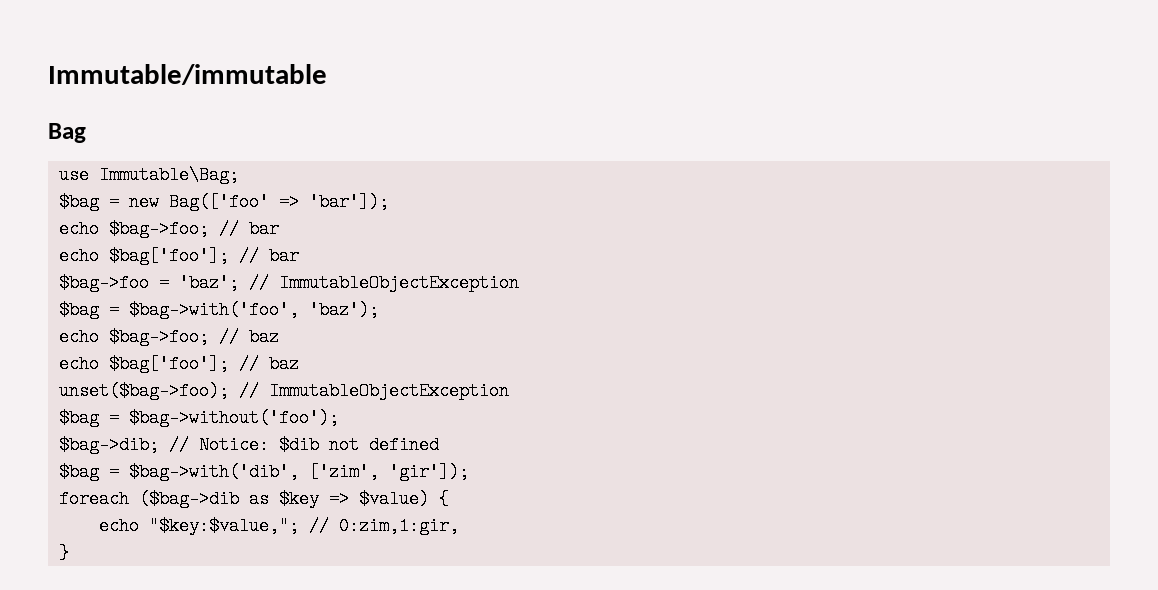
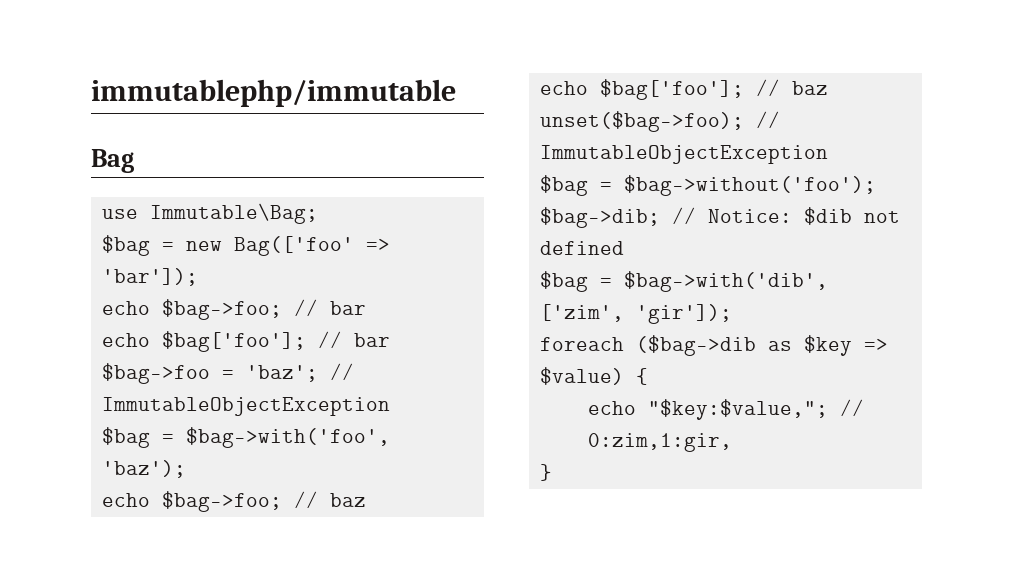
- Immutable/immutable
+ immutablephp/immutable

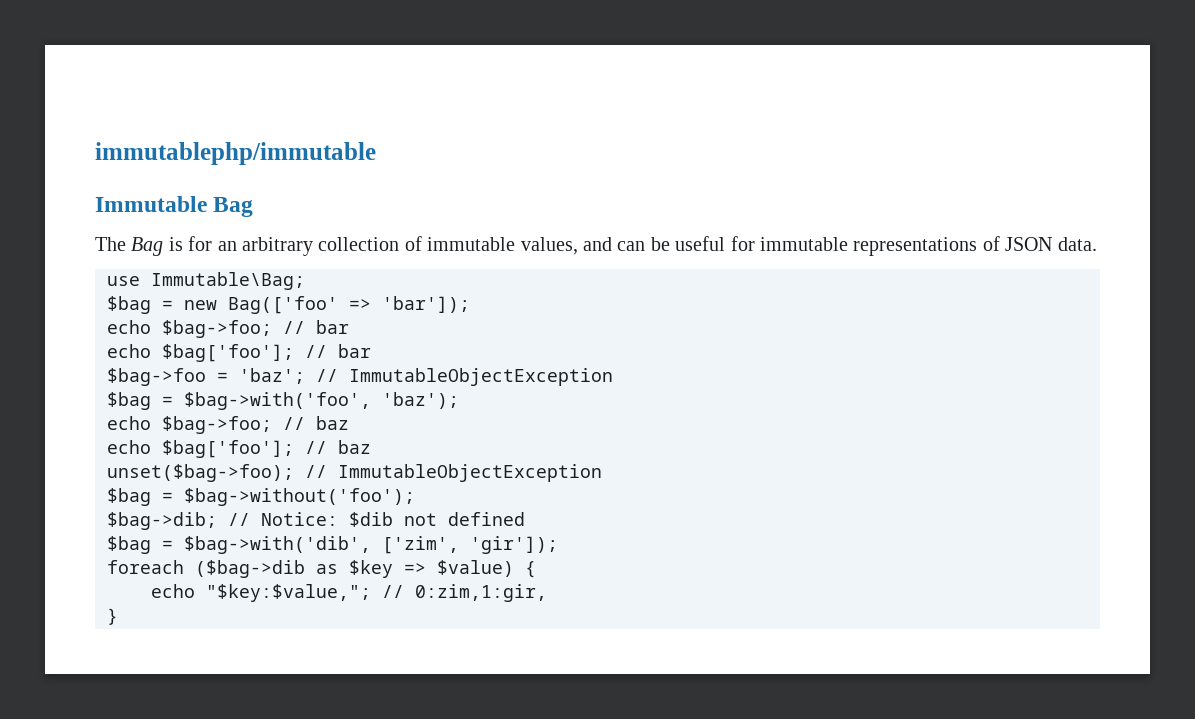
- Bag
+ Immutable Bag
+ The Bag is for an arbitrary collection of immutable values, and can be useful for immutable representations of JSON data.

